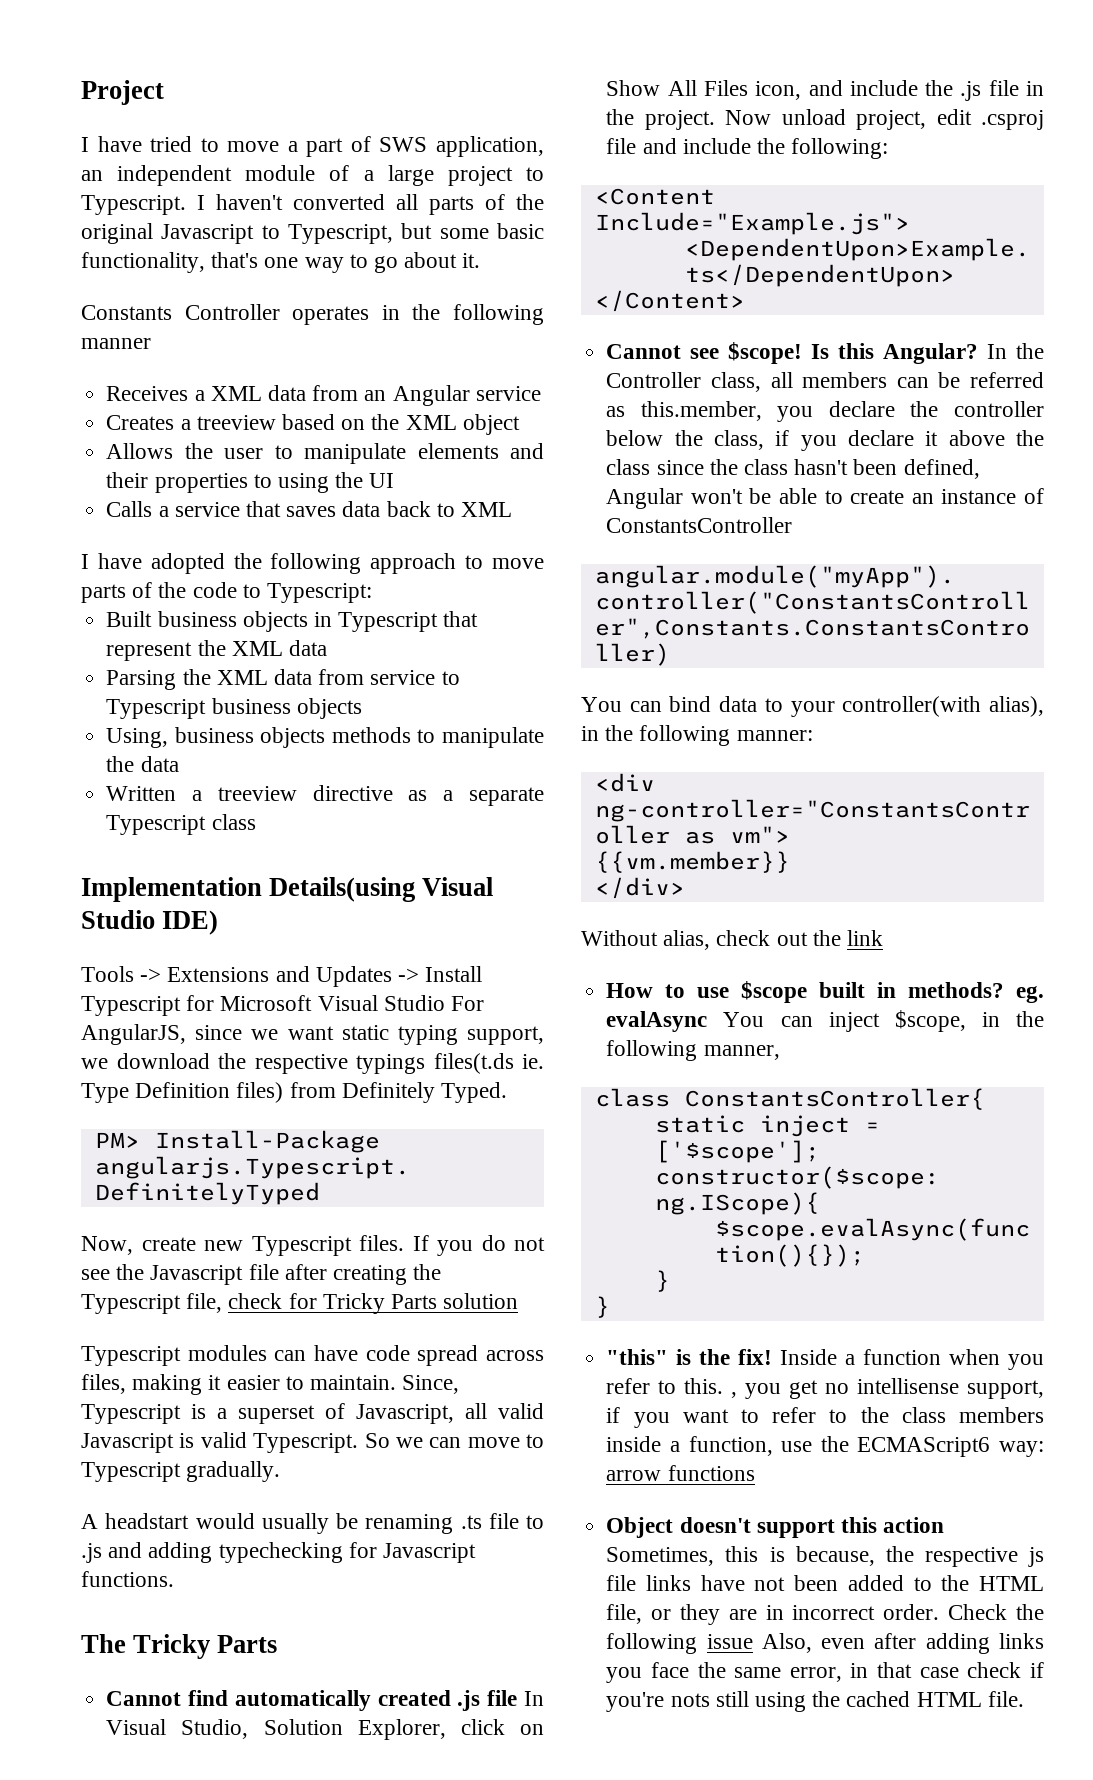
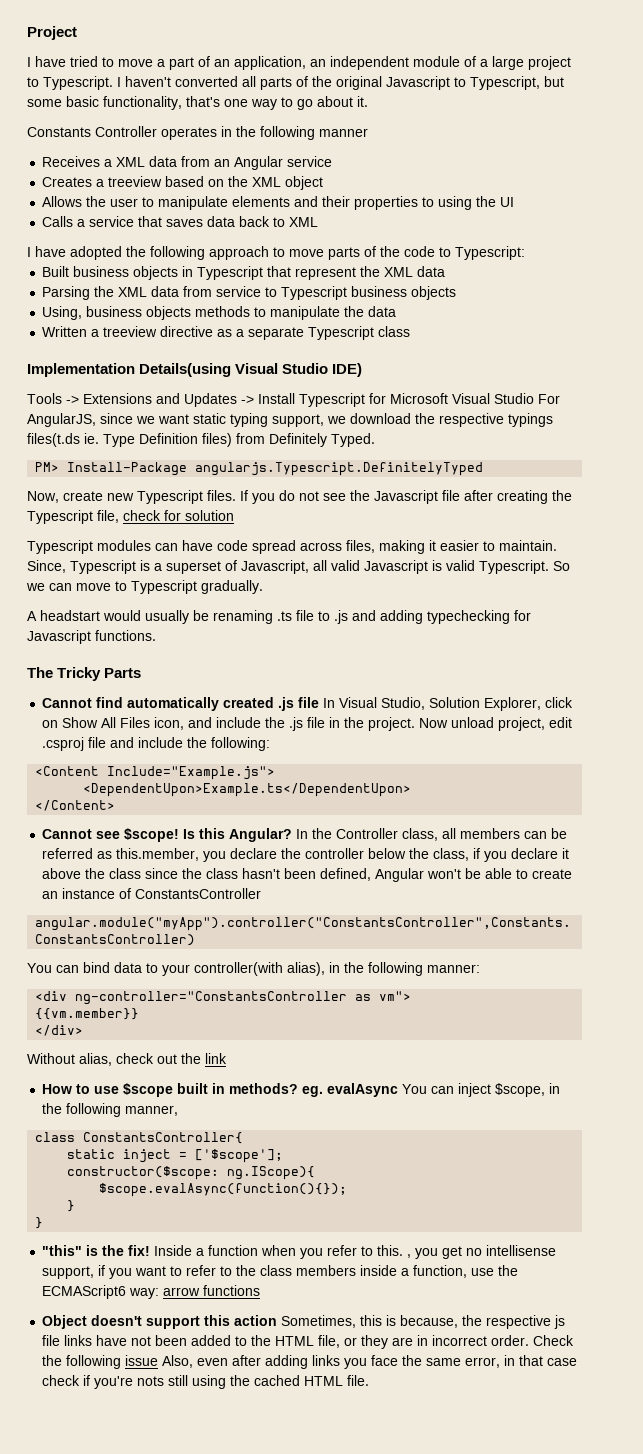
- I have tried to move a part of SWS application, an independent module of a large project to Typescript.
+ I have tried to move a part of an application, an independent module of a large project to Typescript.
- If you do not see the Javascript file after creating the Typescript file, check for Tricky Parts solution
+ If you do not see the Javascript file after creating the Typescript file, check for solution

